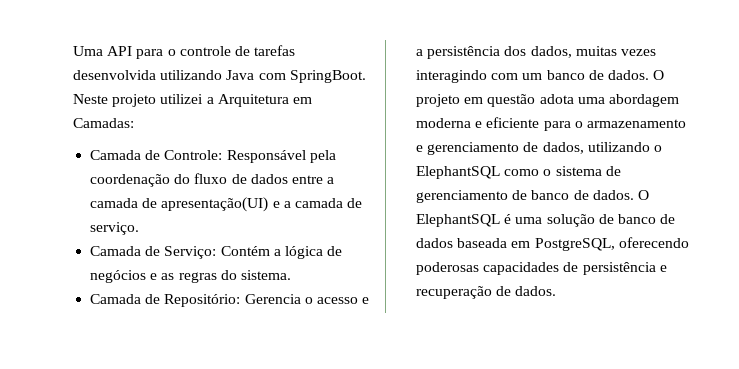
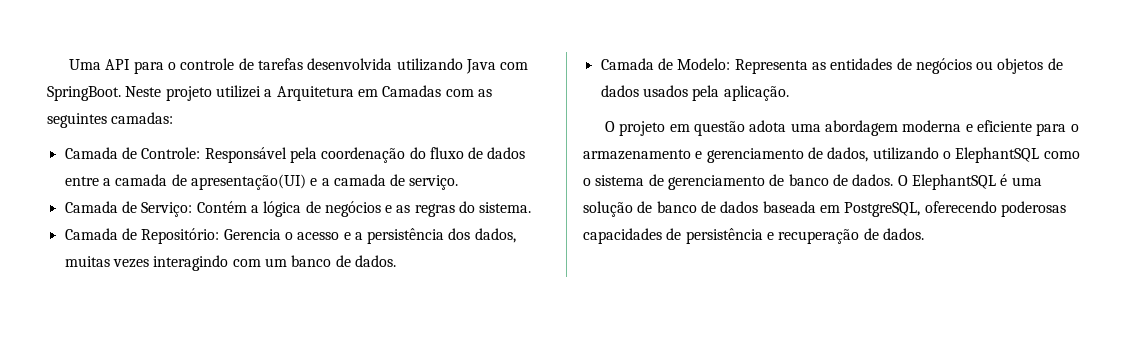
- Neste projeto utilizei a Arquitetura em Camadas:
+ Neste projeto utilizei a Arquitetura em Camadas com as seguintes camadas:
- Camada de Repositório: Gerencia o acesso e a persistência dos dados, muitas vezes interagindo com um banco de dados. O projeto em questão adota uma abordagem moderna e eficiente para o armazenamento e gerenciamento de dados, utilizando o ElephantSQL como o sistema de gerenciamento de banco de dados.
+ Camada de Repositório: Gerencia o acesso e a persistência dos dados, muitas vezes interagindo com um banco de dados.
+ Camada de Modelo: Representa as entidades de negócios ou objetos de dados usados pela aplicação.
+ O projeto em questão adota uma abordagem moderna e eficiente para o armazenamento e gerenciamento de dados, utilizando o ElephantSQL como o sistema de gerenciamento de banco de dados.

